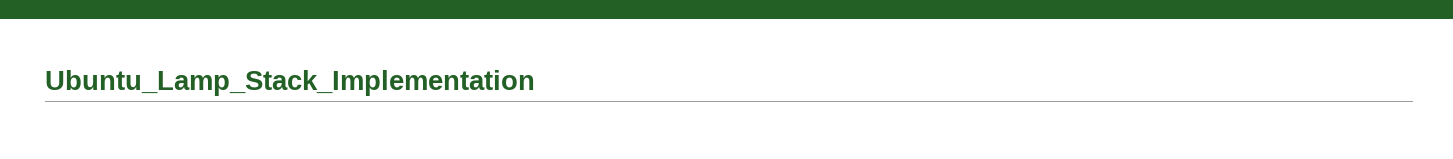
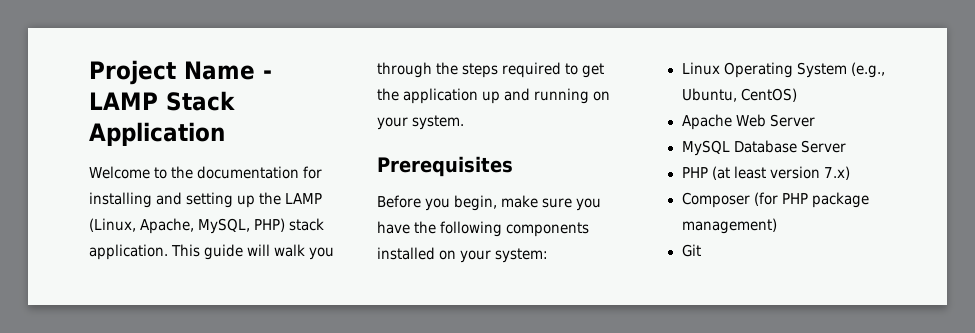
- Ubuntu_Lamp_Stack_Implementation
+ Project Name - LAMP Stack Application
+ Welcome to the documentation for installing and setting up the LAMP (Linux, Apache, MySQL, PHP) stack application. This guide will walk you through the steps required to get the application up and running on your system.
+ Prerequisites
+ Before you begin, make sure you have the following components installed on your system:
+ Linux Operating System (e.g., Ubuntu, CentOS)
+ Apache Web Server
+ MySQL Database Server
+ PHP (at least version 7.x)
+ Composer (for PHP package management)
+ Git

